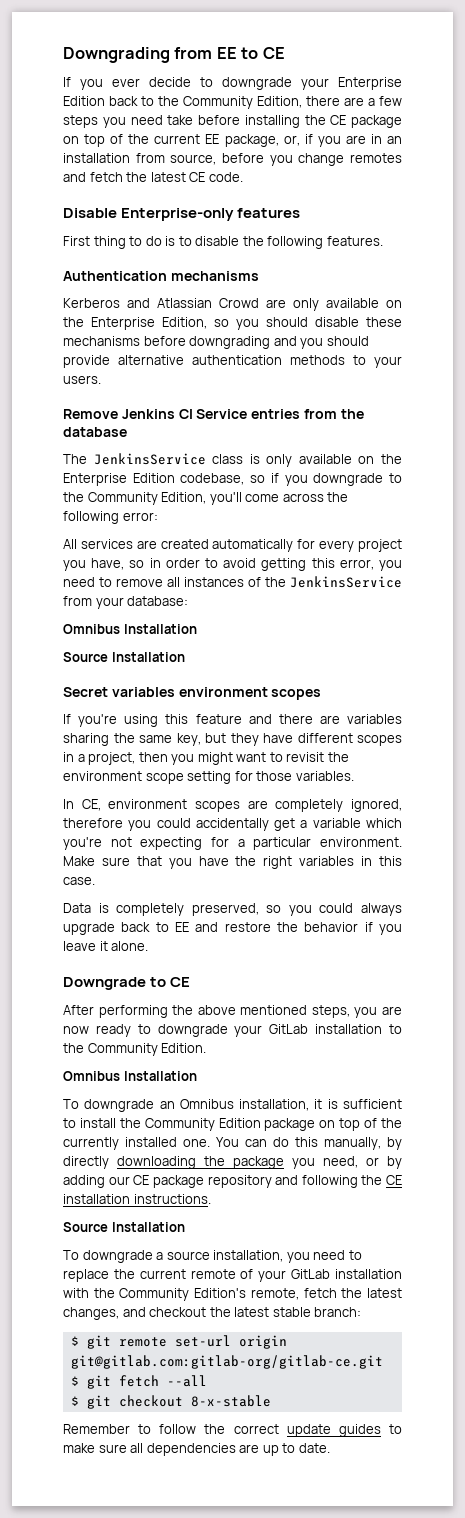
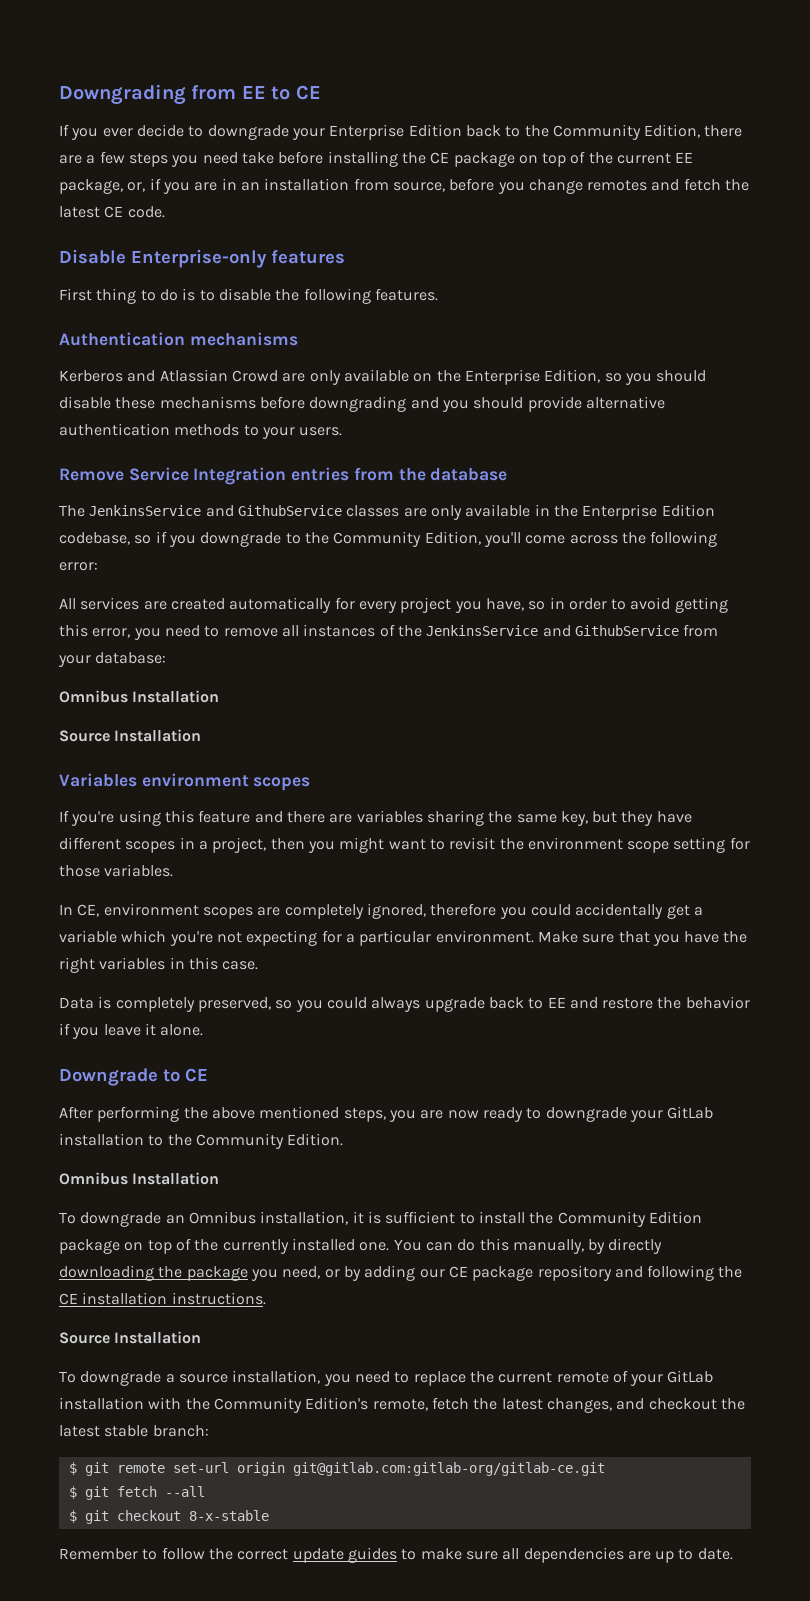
- Remove Jenkins CI Service entries from the database
+ Remove Service Integration entries from the database
- The JenkinsService class is only available on the Enterprise Edition codebase, so if you downgrade to the Community Edition, you'll come across the following error:
+ The JenkinsService and GithubService classes are only available in the Enterprise Edition codebase, so if you downgrade to the Community Edition, you'll come across the following error:
- All services are created automatically for every project you have, so in order to avoid getting this error, you need to remove all instances of the JenkinsService from your database:
+ All services are created automatically for every project you have, so in order to avoid getting this error, you need to remove all instances of the JenkinsService and GithubService from your database:
- Secret variables environment scopes
+ Variables environment scopes

